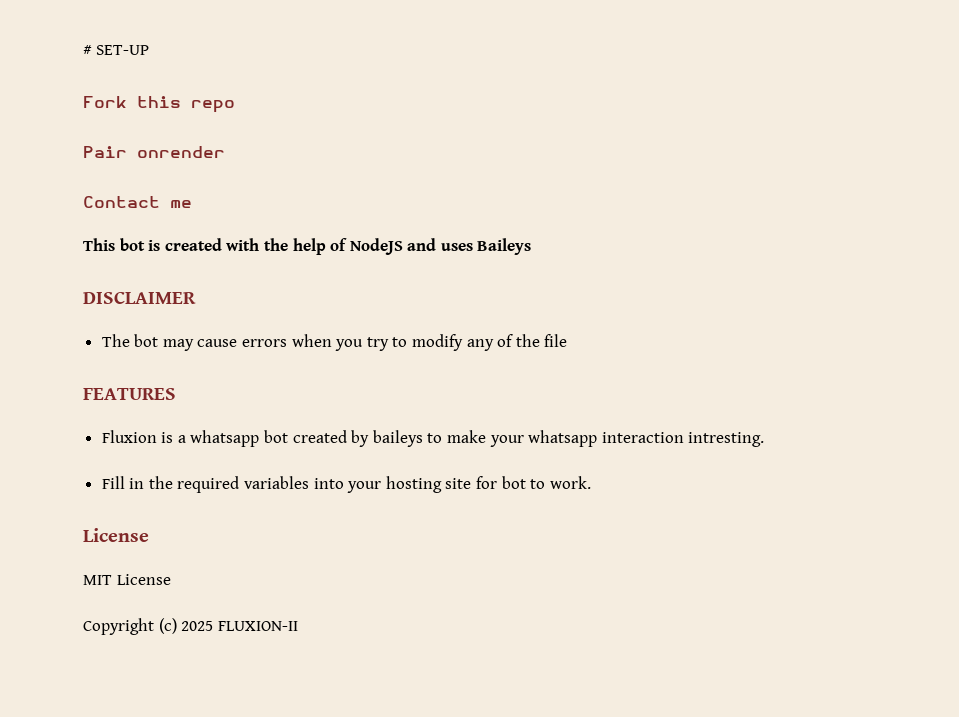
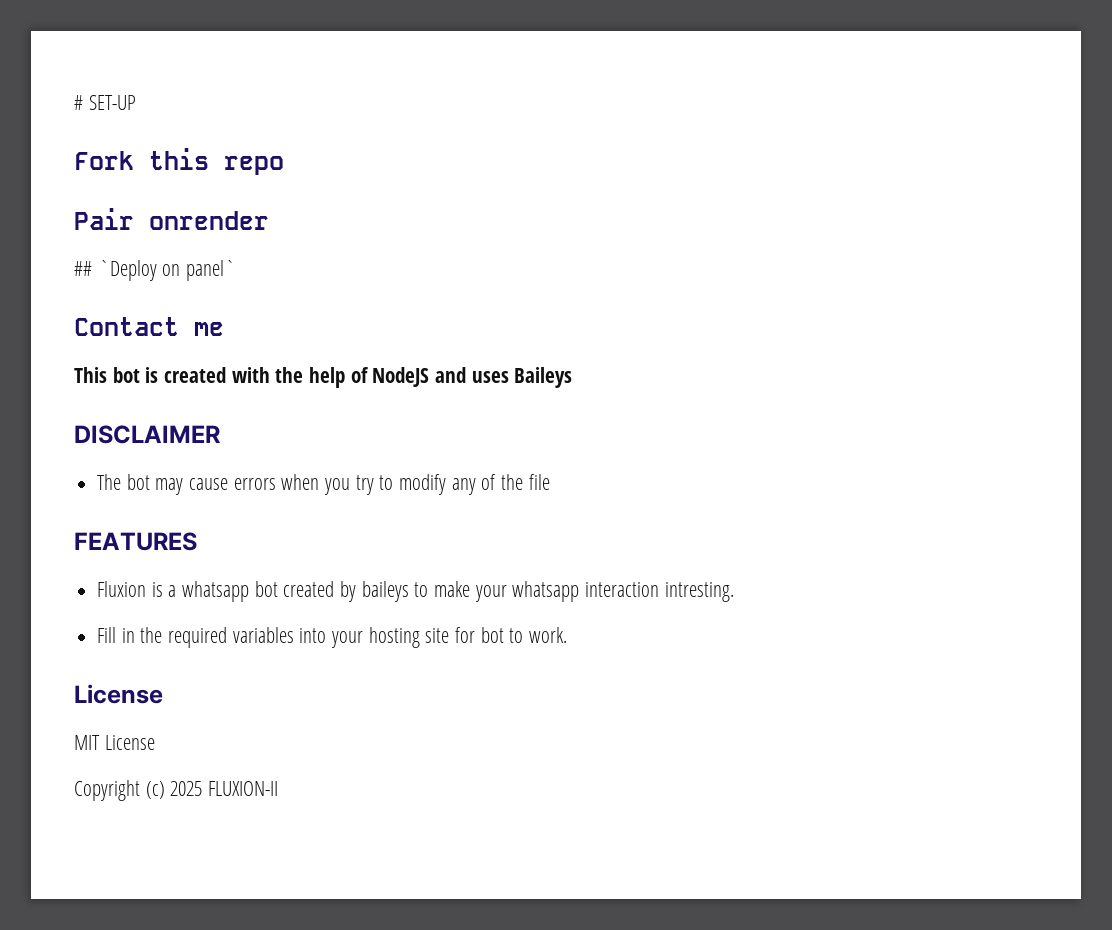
+ ## `Deploy on panel`

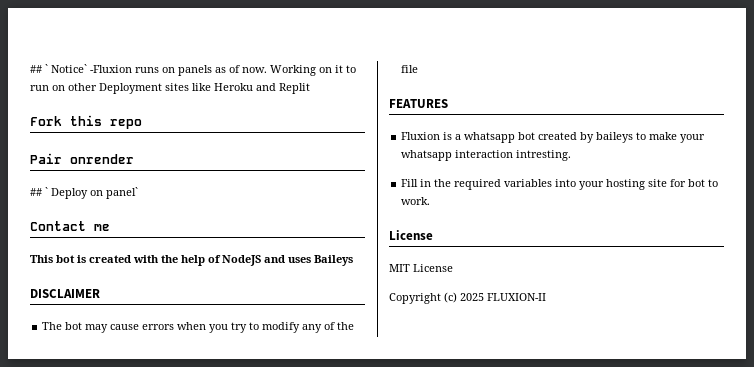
- # SET-UP
+ ## ` Notice` -Fluxion runs on panels as of now. Working on it to run on other Deployment sites like Heroku and Replit
- ## `Deploy on panel`
+ ## ` Deploy on panel`

